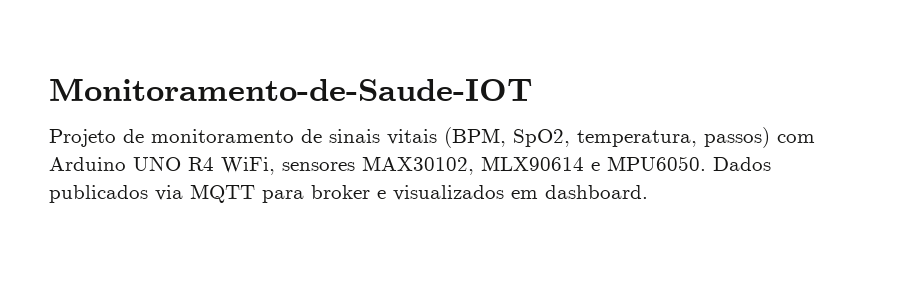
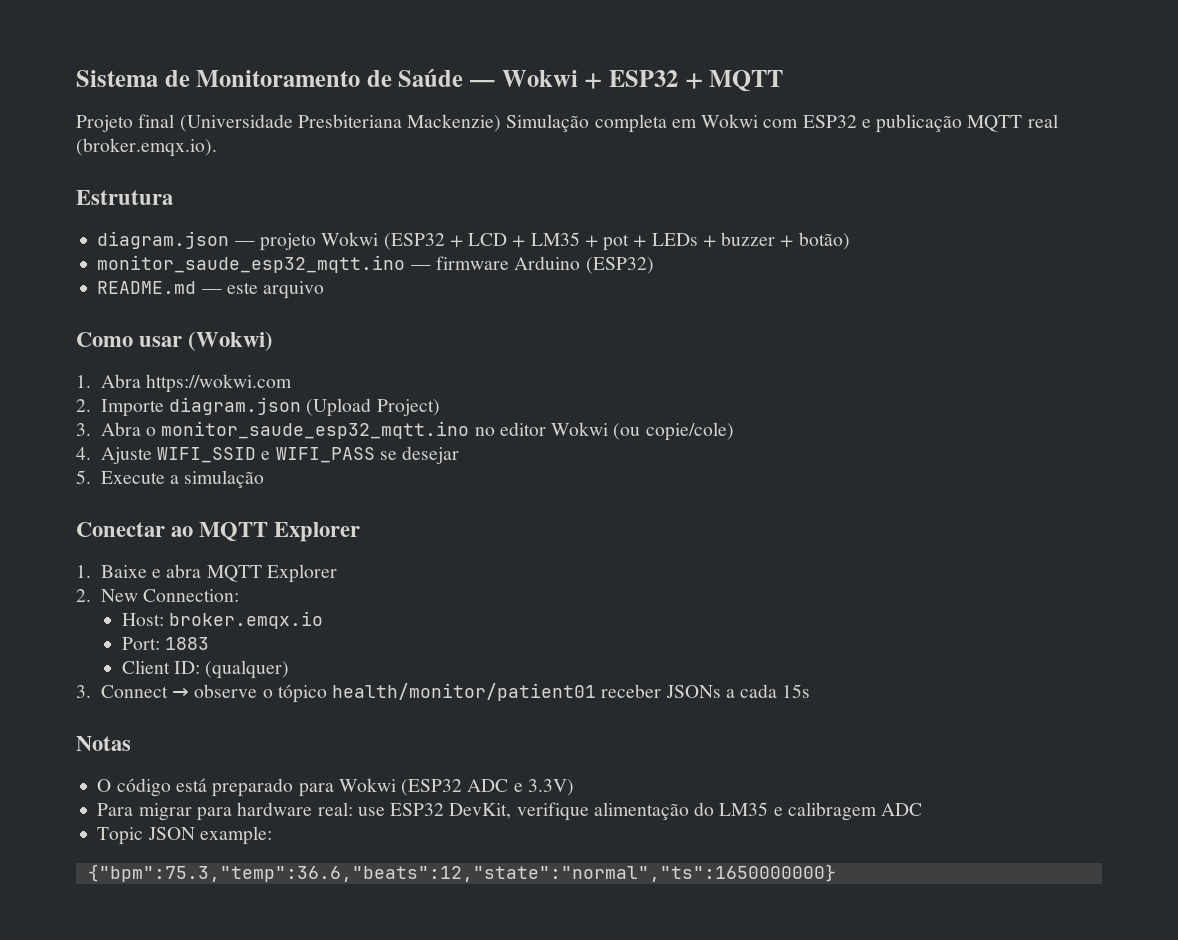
- Monitoramento-de-Saude-IOT
- Projeto de monitoramento de sinais vitais (BPM, SpO2, temperatura, passos) com Arduino UNO R4 WiFi, sensores MAX30102, MLX90614 e MPU6050. Dados publicados via MQTT para broker e visualizados em dashboard.
+ Sistema de Monitoramento de Saúde — Wokwi + ESP32 + MQTT
+ Projeto final (Universidade Presbiteriana Mackenzie) Simulação completa em Wokwi com ESP32 e publicação MQTT real (broker.emqx.io).
+ Estrutura
+ diagram.json — projeto Wokwi (ESP32 + LCD + LM35 + pot + LEDs + buzzer + botão)
+ monitor_saude_esp32_mqtt.ino — firmware Arduino (ESP32)
+ README.md — este arquivo
+ Como usar (Wokwi)
+ 1. Abra https://wokwi.com
+ 2. Importe diagram.json (Upload Project)
+ 3. Abra o monitor_saude_esp32_mqtt.ino no editor Wokwi (ou copie/cole)
+ 4. Ajuste WIFI_SSID e WIFI_PASS se desejar
+ 5. Execute a simulação
+ Conectar ao MQTT Explorer
+ 1. Baixe e abra MQTT Explorer
+ 2. New Connection:
+ Host: broker.emqx.io
+ Port: 1883
+ Client ID: (qualquer)
+ 3. Connect → observe o tópico health/monitor/patient01 receber JSONs a cada 15s
+ Notas
+ O código está preparado para Wokwi (ESP32 ADC e 3.3V)
+ Para migrar para hardware real: use ESP32 DevKit, verifique alimentação do LM35 e calibragem ADC
+ Topic JSON example:
+ {"bpm":75.3,"temp":36.6,"beats":12,"state":"normal","ts":1650000000}

